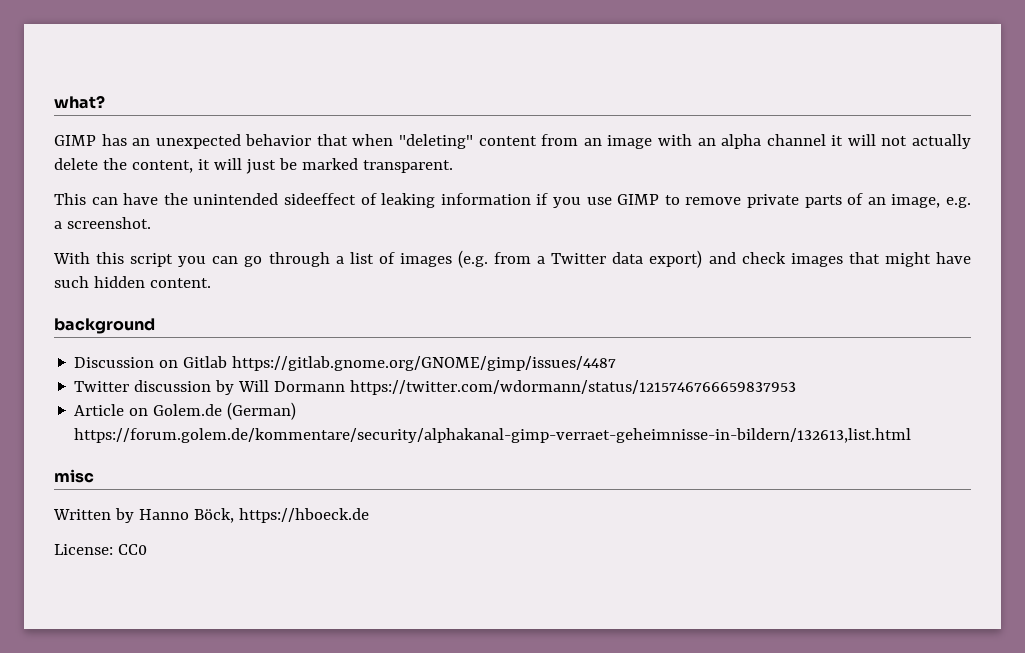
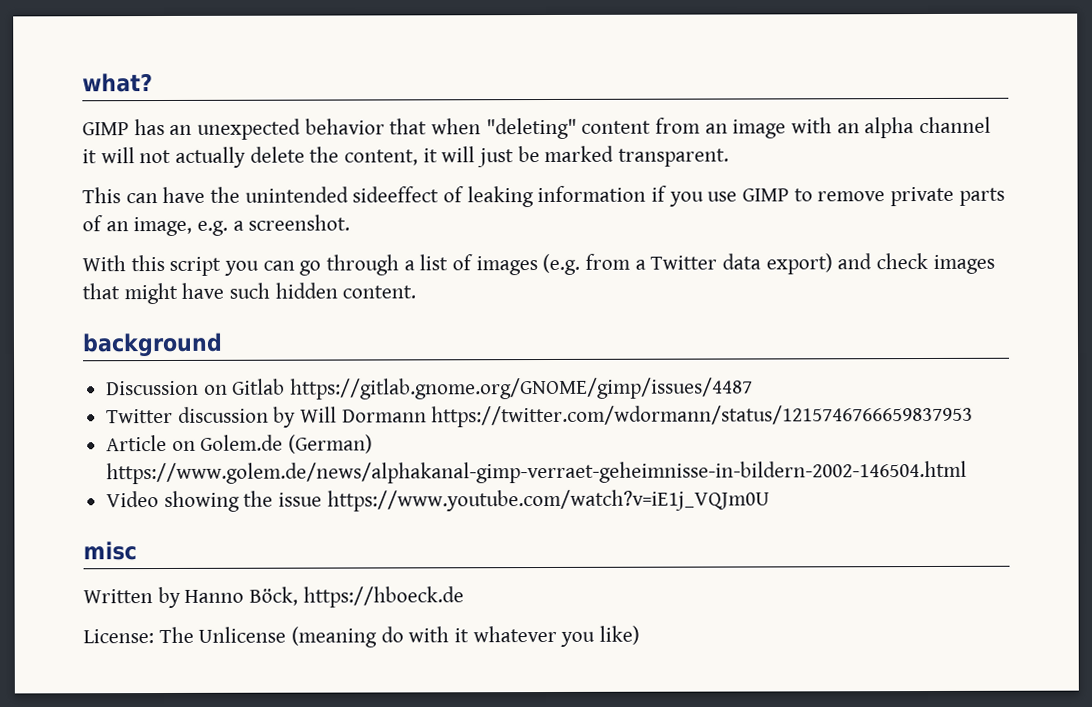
- Article on Golem.de (German) https://forum.golem.de/kommentare/security/alphakanal-gimp-verraet-geheimnisse-in-bildern/132613,list.html
+ Article on Golem.de (German) https://www.golem.de/news/alphakanal-gimp-verraet-geheimnisse-in-bildern-2002-146504.html
+ Video showing the issue https://www.youtube.com/watch?v=iE1j_VQJm0U
- License: CC0
+ License: The Unlicense (meaning do with it whatever you like)

